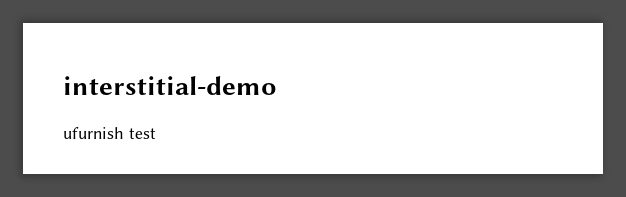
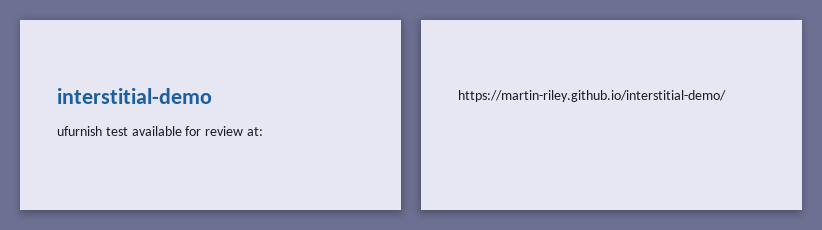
- ufurnish test
+ ufurnish test available for review at: https://martin-riley.github.io/interstitial-demo/

